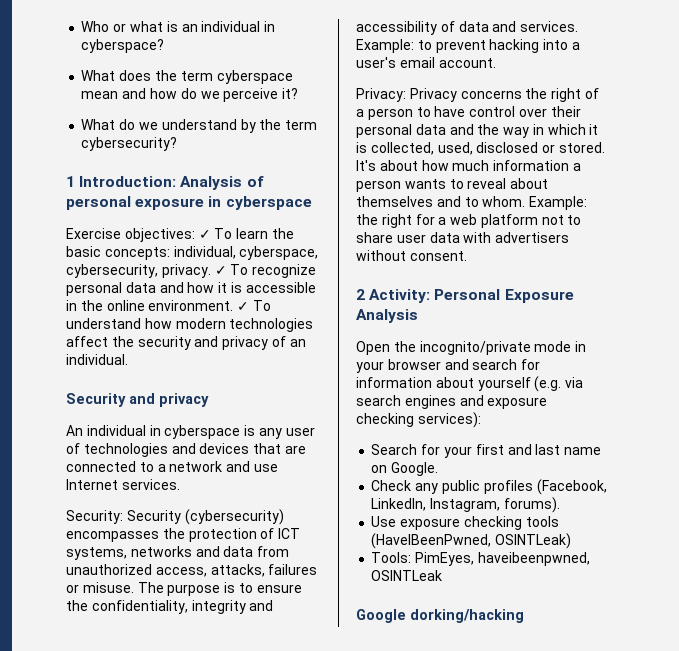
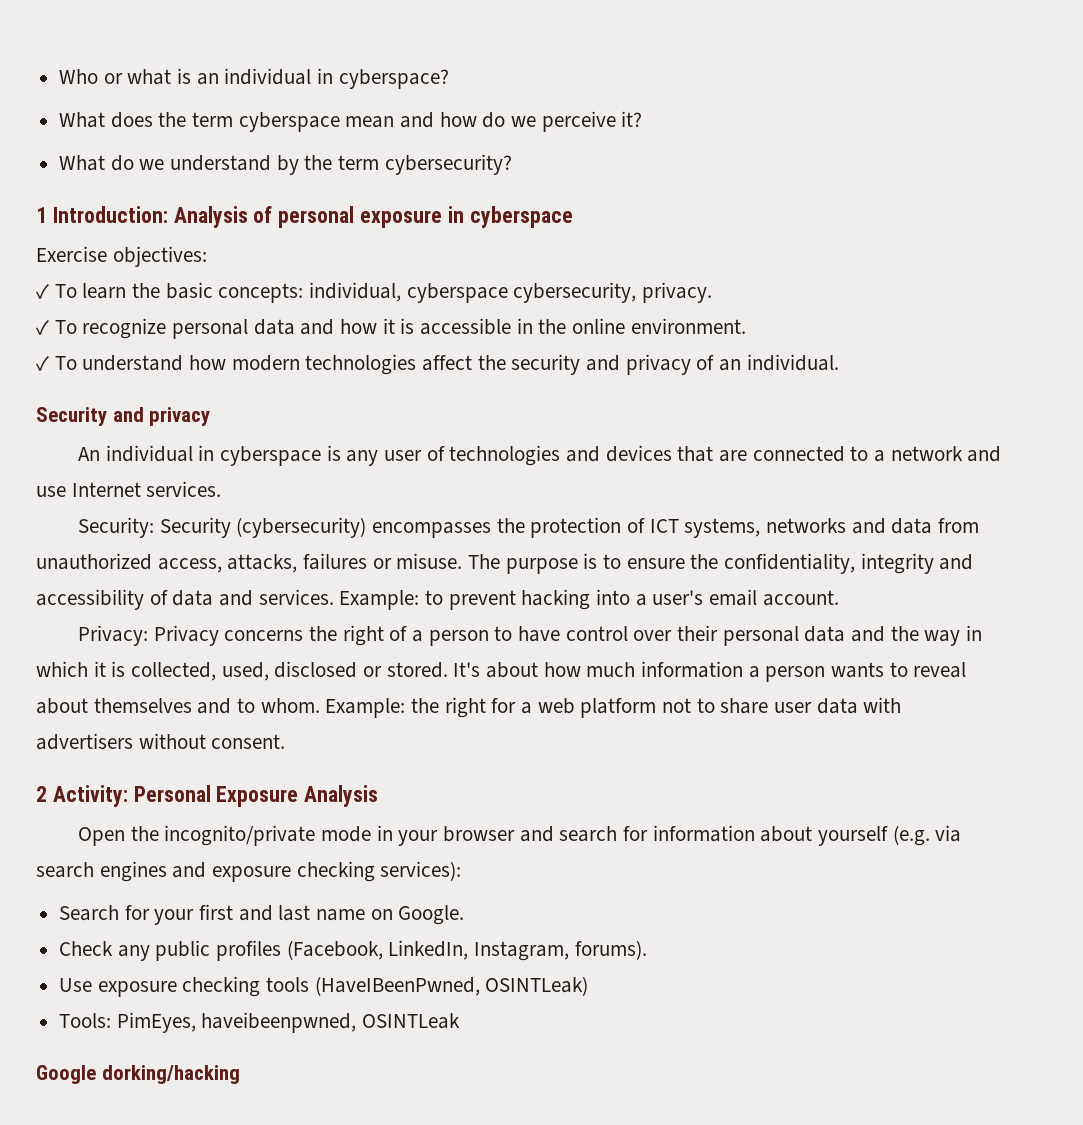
- Exercise objectives: ✓ To learn the basic concepts: individual, cyberspace, cybersecurity, privacy. ✓ To recognize personal data and how it is accessible in the online environment. ✓ To understand how modern technologies affect the security and privacy of an individual.
+ Exercise objectives:
+ ✓ To learn the basic concepts: individual, cyberspace cybersecurity, privacy.
+ ✓ To recognize personal data and how it is accessible in the online environment.
+ ✓ To understand how modern technologies affect the security and privacy of an individual.

